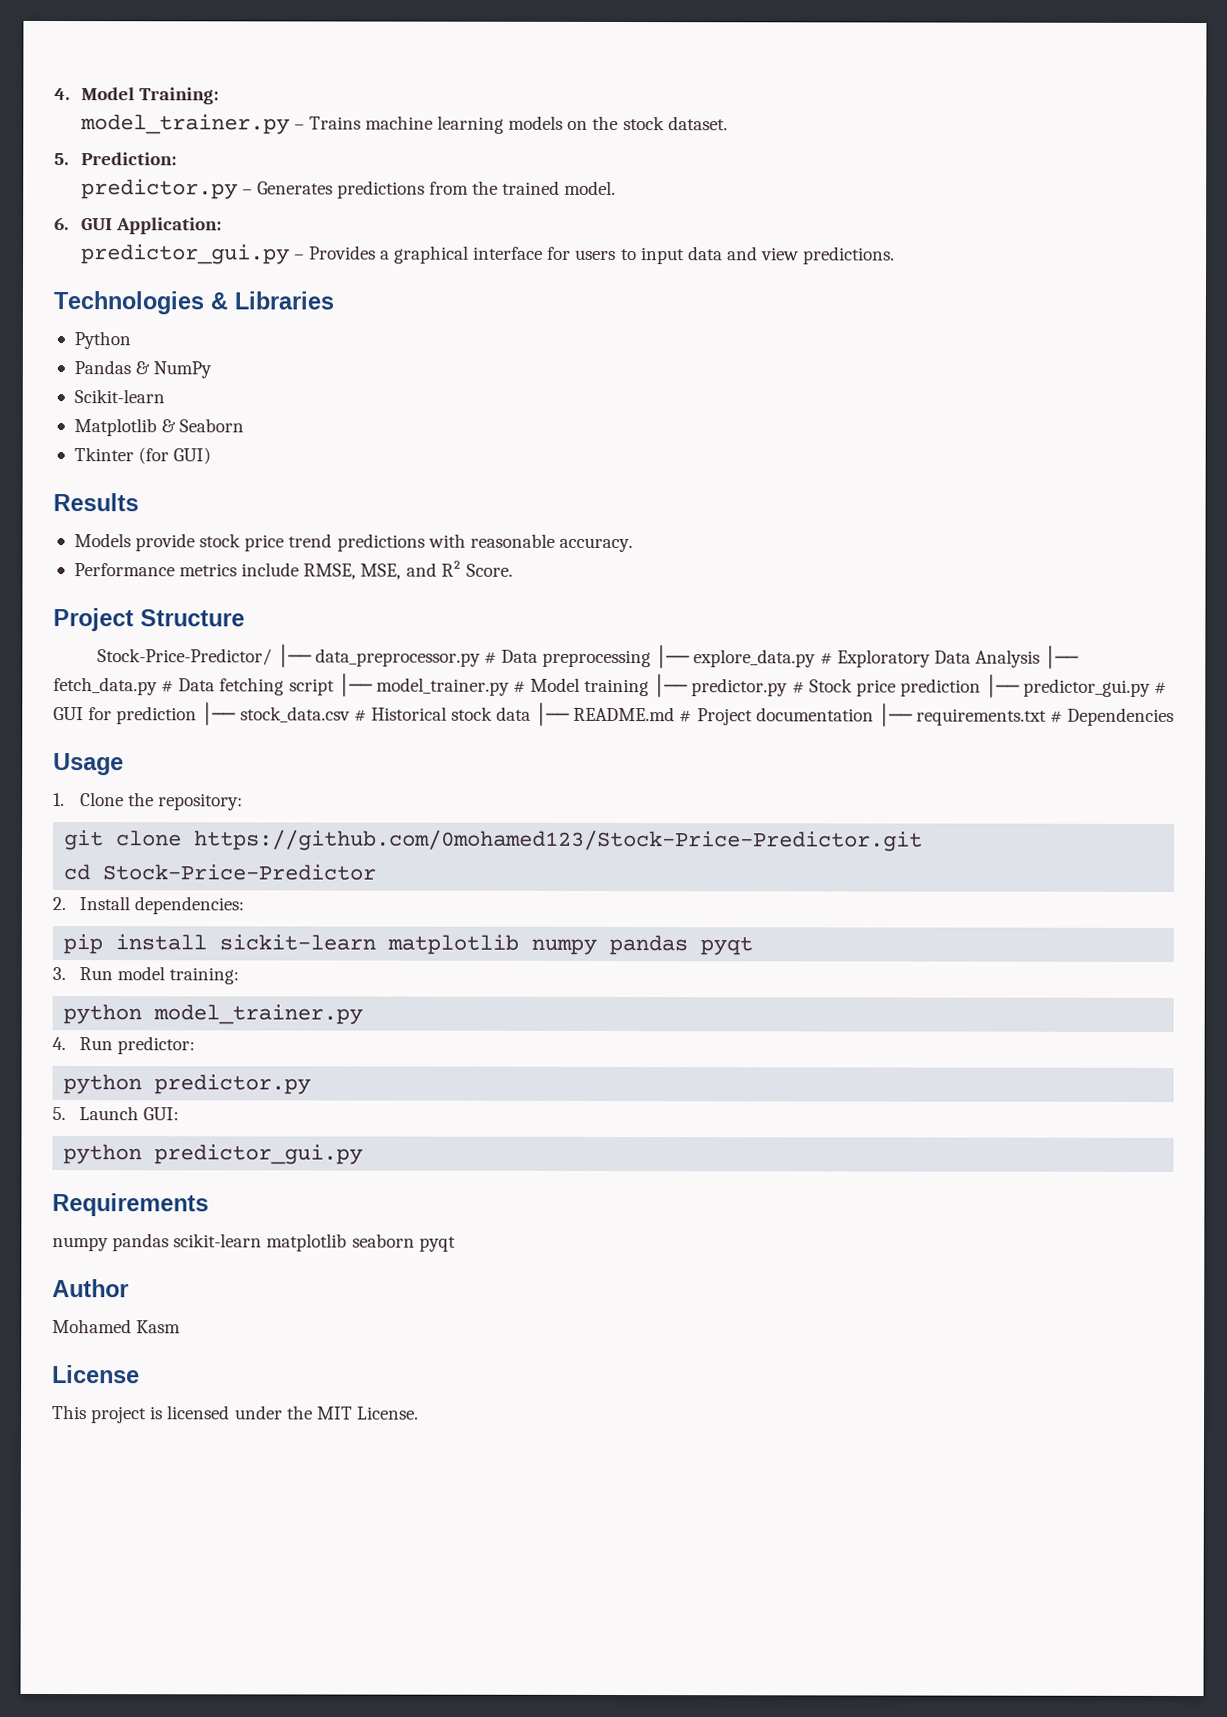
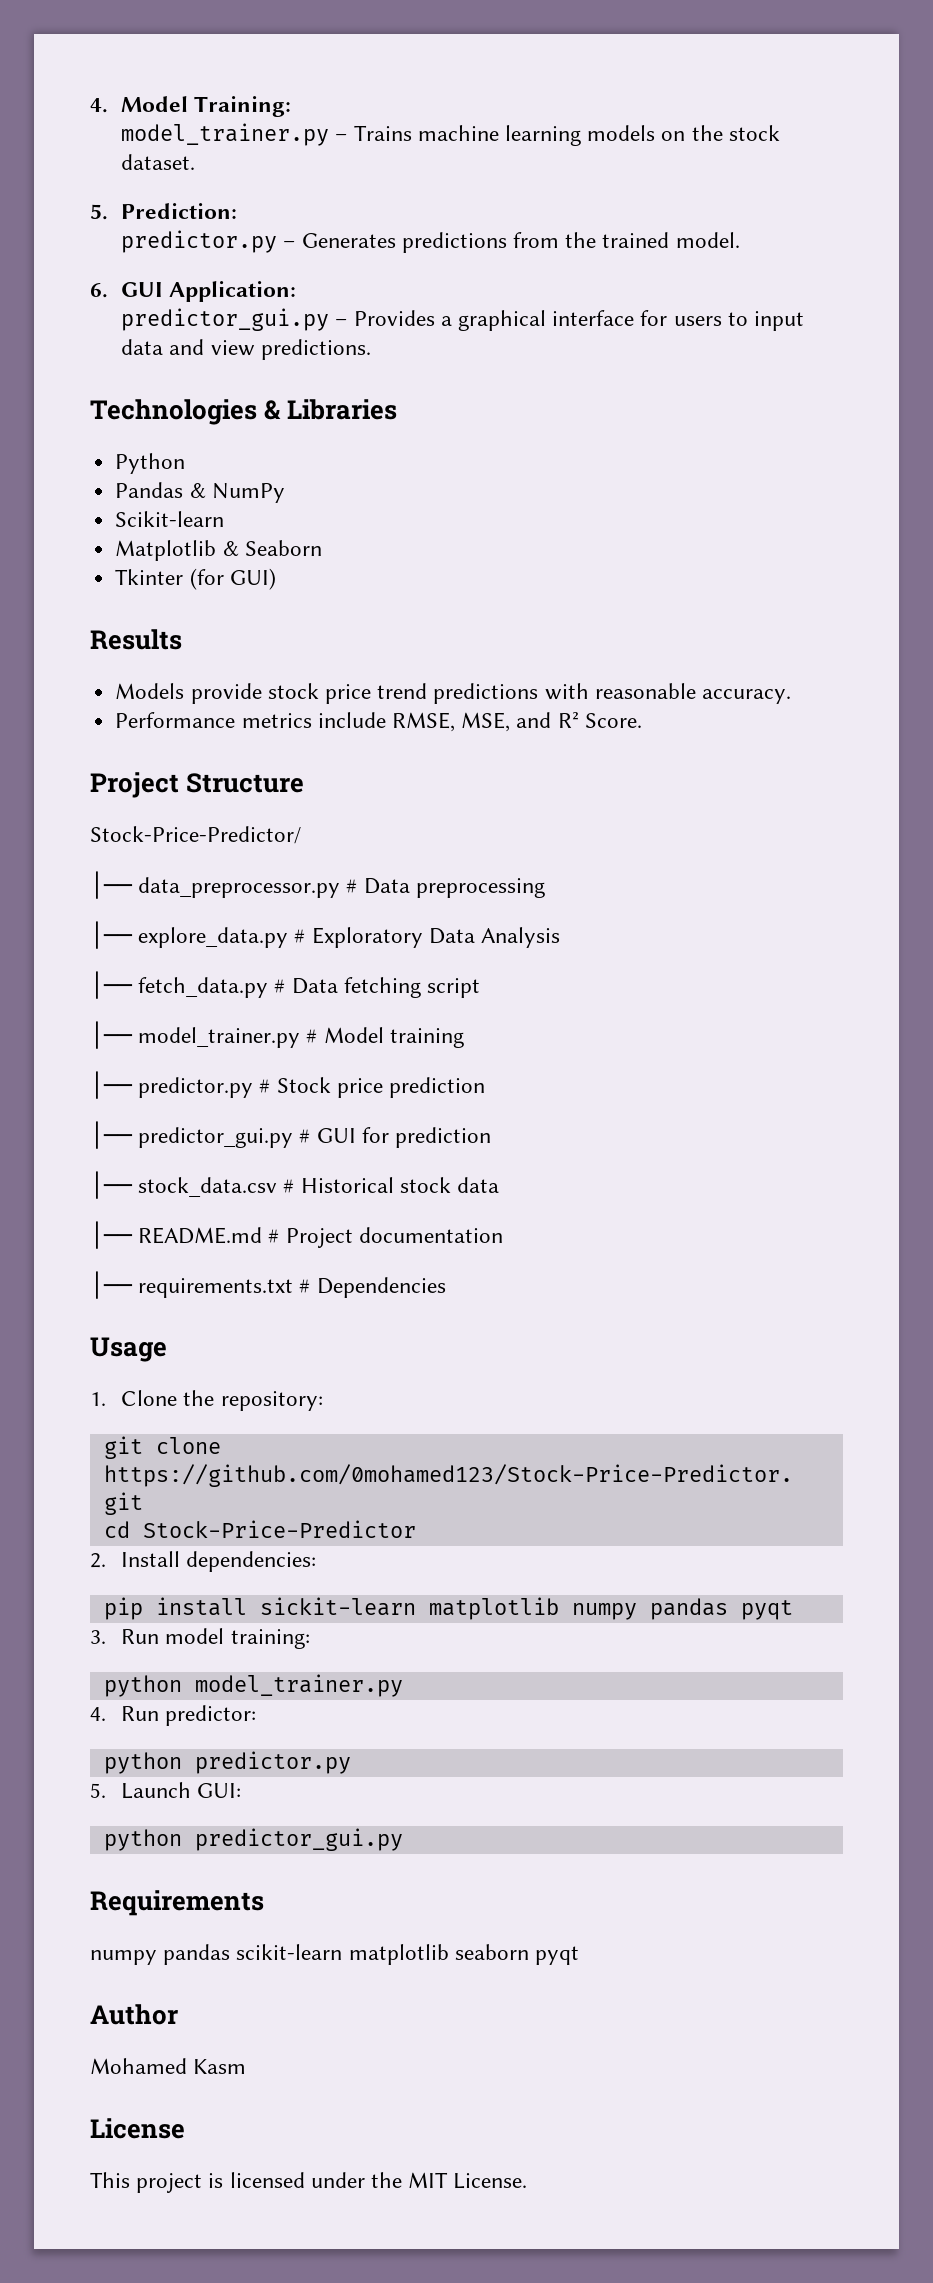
- Stock-Price-Predictor/ │── data_preprocessor.py # Data preprocessing │── explore_data.py # Exploratory Data Analysis │── fetch_data.py # Data fetching script │── model_trainer.py # Model training │── predictor.py # Stock price prediction │── predictor_gui.py # GUI for prediction │── stock_data.csv # Historical stock data │── README.md # Project documentation │── requirements.txt # Dependencies
+ Stock-Price-Predictor/
+ │── data_preprocessor.py # Data preprocessing
+ │── explore_data.py # Exploratory Data Analysis
+ │── fetch_data.py # Data fetching script
+ │── model_trainer.py # Model training
+ │── predictor.py # Stock price prediction
+ │── predictor_gui.py # GUI for prediction
+ │── stock_data.csv # Historical stock data
+ │── README.md # Project documentation
+ │── requirements.txt # Dependencies

